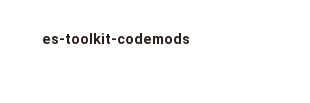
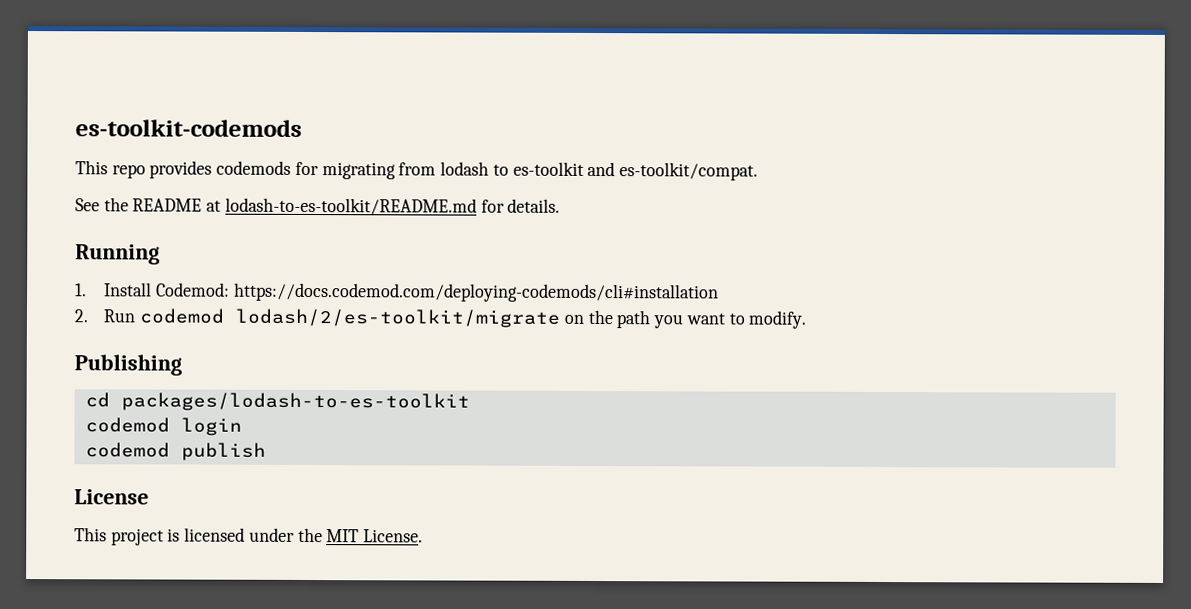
+ This repo provides codemods for migrating from lodash to es-toolkit and es-toolkit/compat.
+ See the README at lodash-to-es-toolkit/README.md for details.
+ Running
+ 1. Install Codemod: https://docs.codemod.com/deploying-codemods/cli#installation
+ 2. Run codemod lodash/2/es-toolkit/migrate on the path you want to modify.
+ Publishing
+ cd packages/lodash-to-es-toolkit
+ codemod login
+ codemod publish
+ License
+ This project is licensed under the MIT License.

